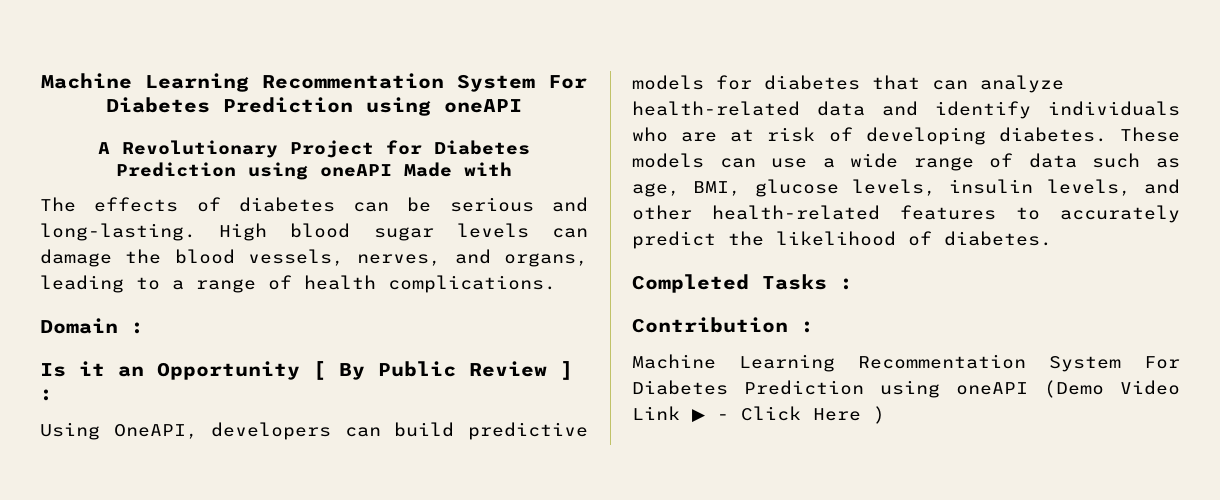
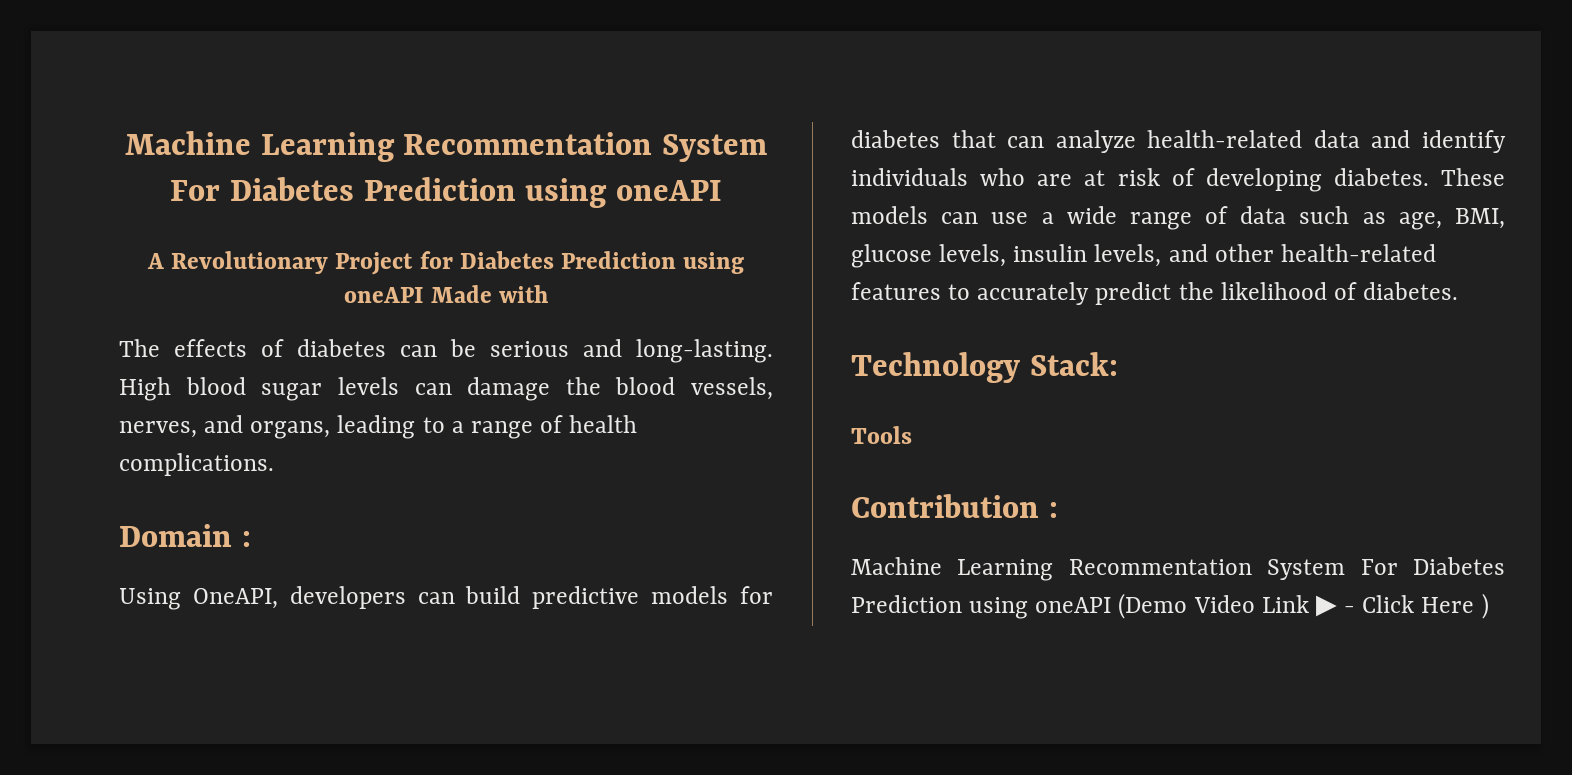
- Is it an Opportunity [ By Public Review ] :
- Completed Tasks :
+ Technology Stack:
+ Tools

